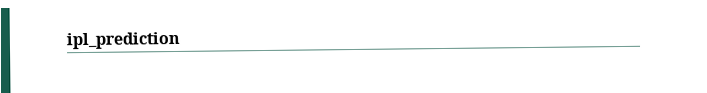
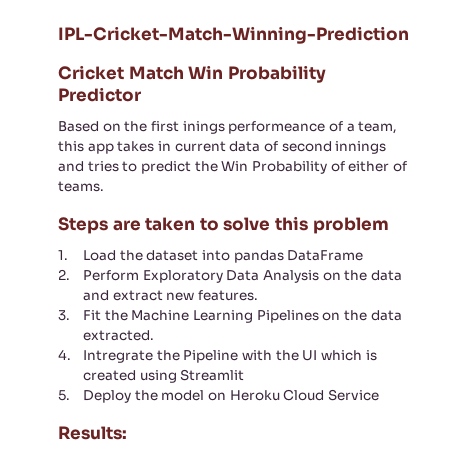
- ipl_prediction
+ IPL-Cricket-Match-Winning-Prediction
+ Cricket Match Win Probability Predictor
+ Based on the first inings performeance of a team, this app takes in current data of second innings and tries to predict the Win Probability of either of teams.
+ Steps are taken to solve this problem
+ 1. Load the dataset into pandas DataFrame
+ 2. Perform Exploratory Data Analysis on the data and extract new features.
+ 3. Fit the Machine Learning Pipelines on the data extracted.
+ 4. Intregrate the Pipeline with the UI which is created using Streamlit
+ 5. Deploy the model on Heroku Cloud Service
+ Results:

